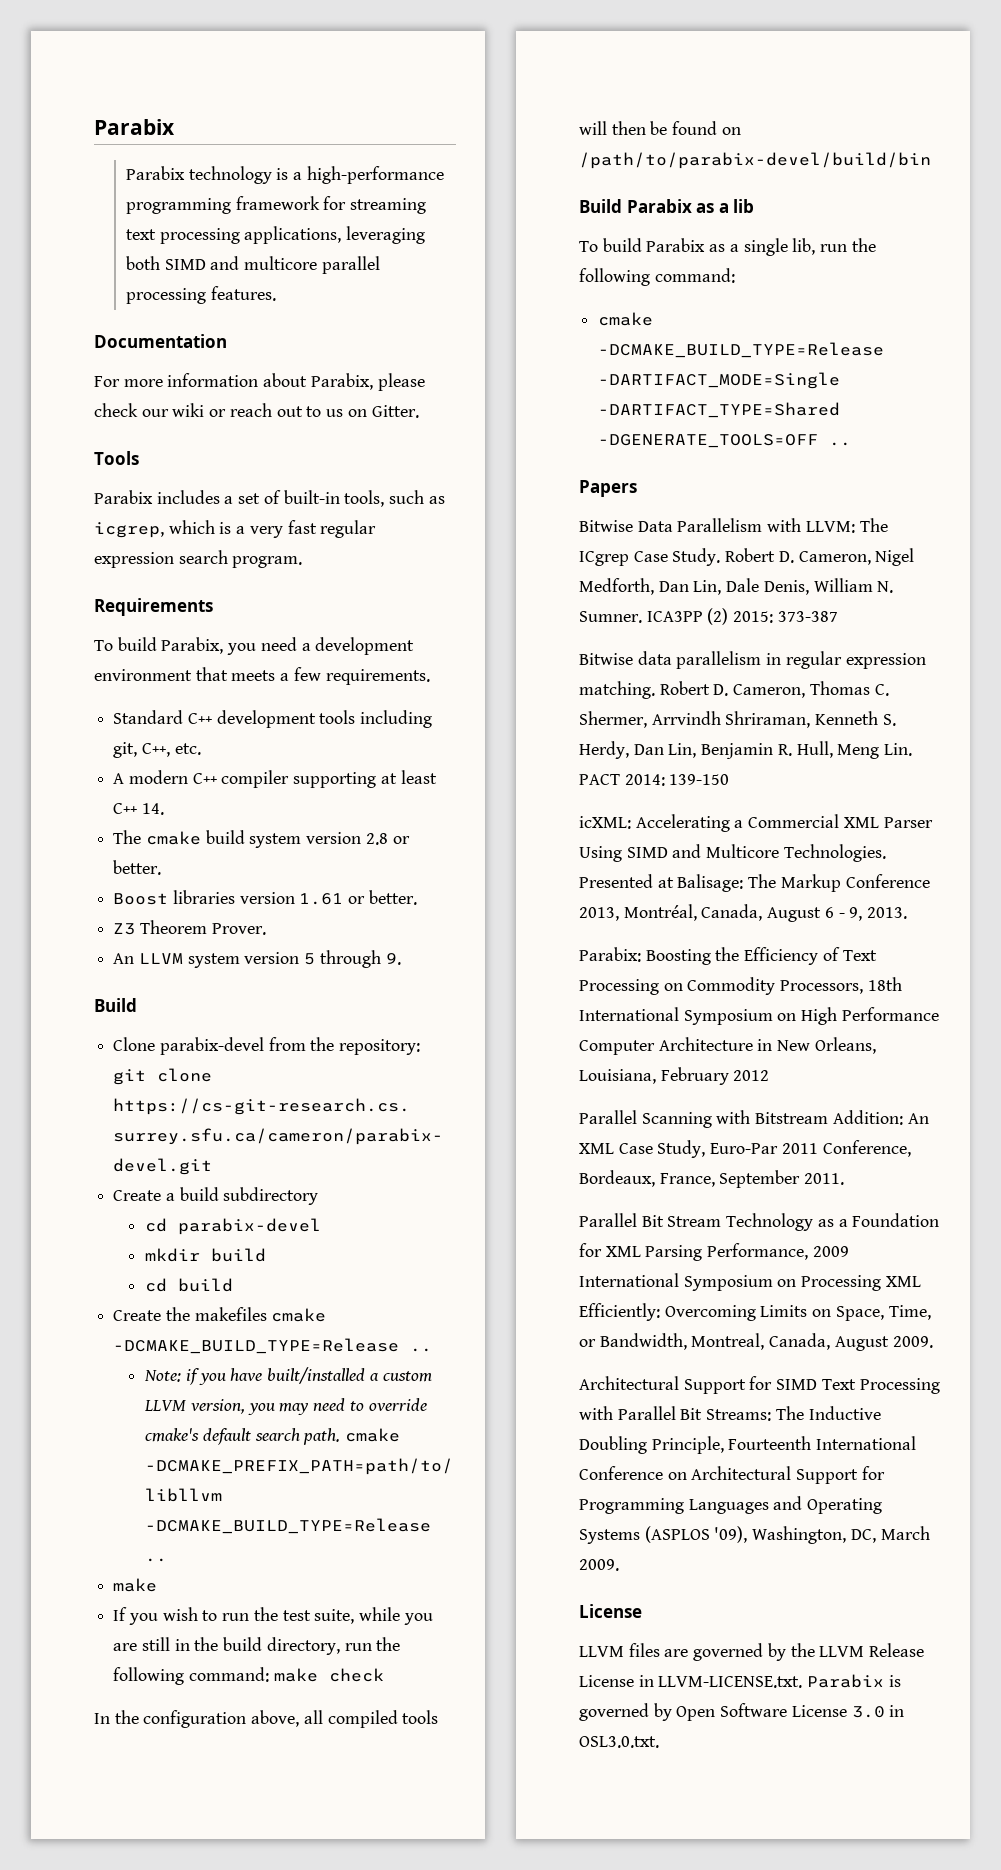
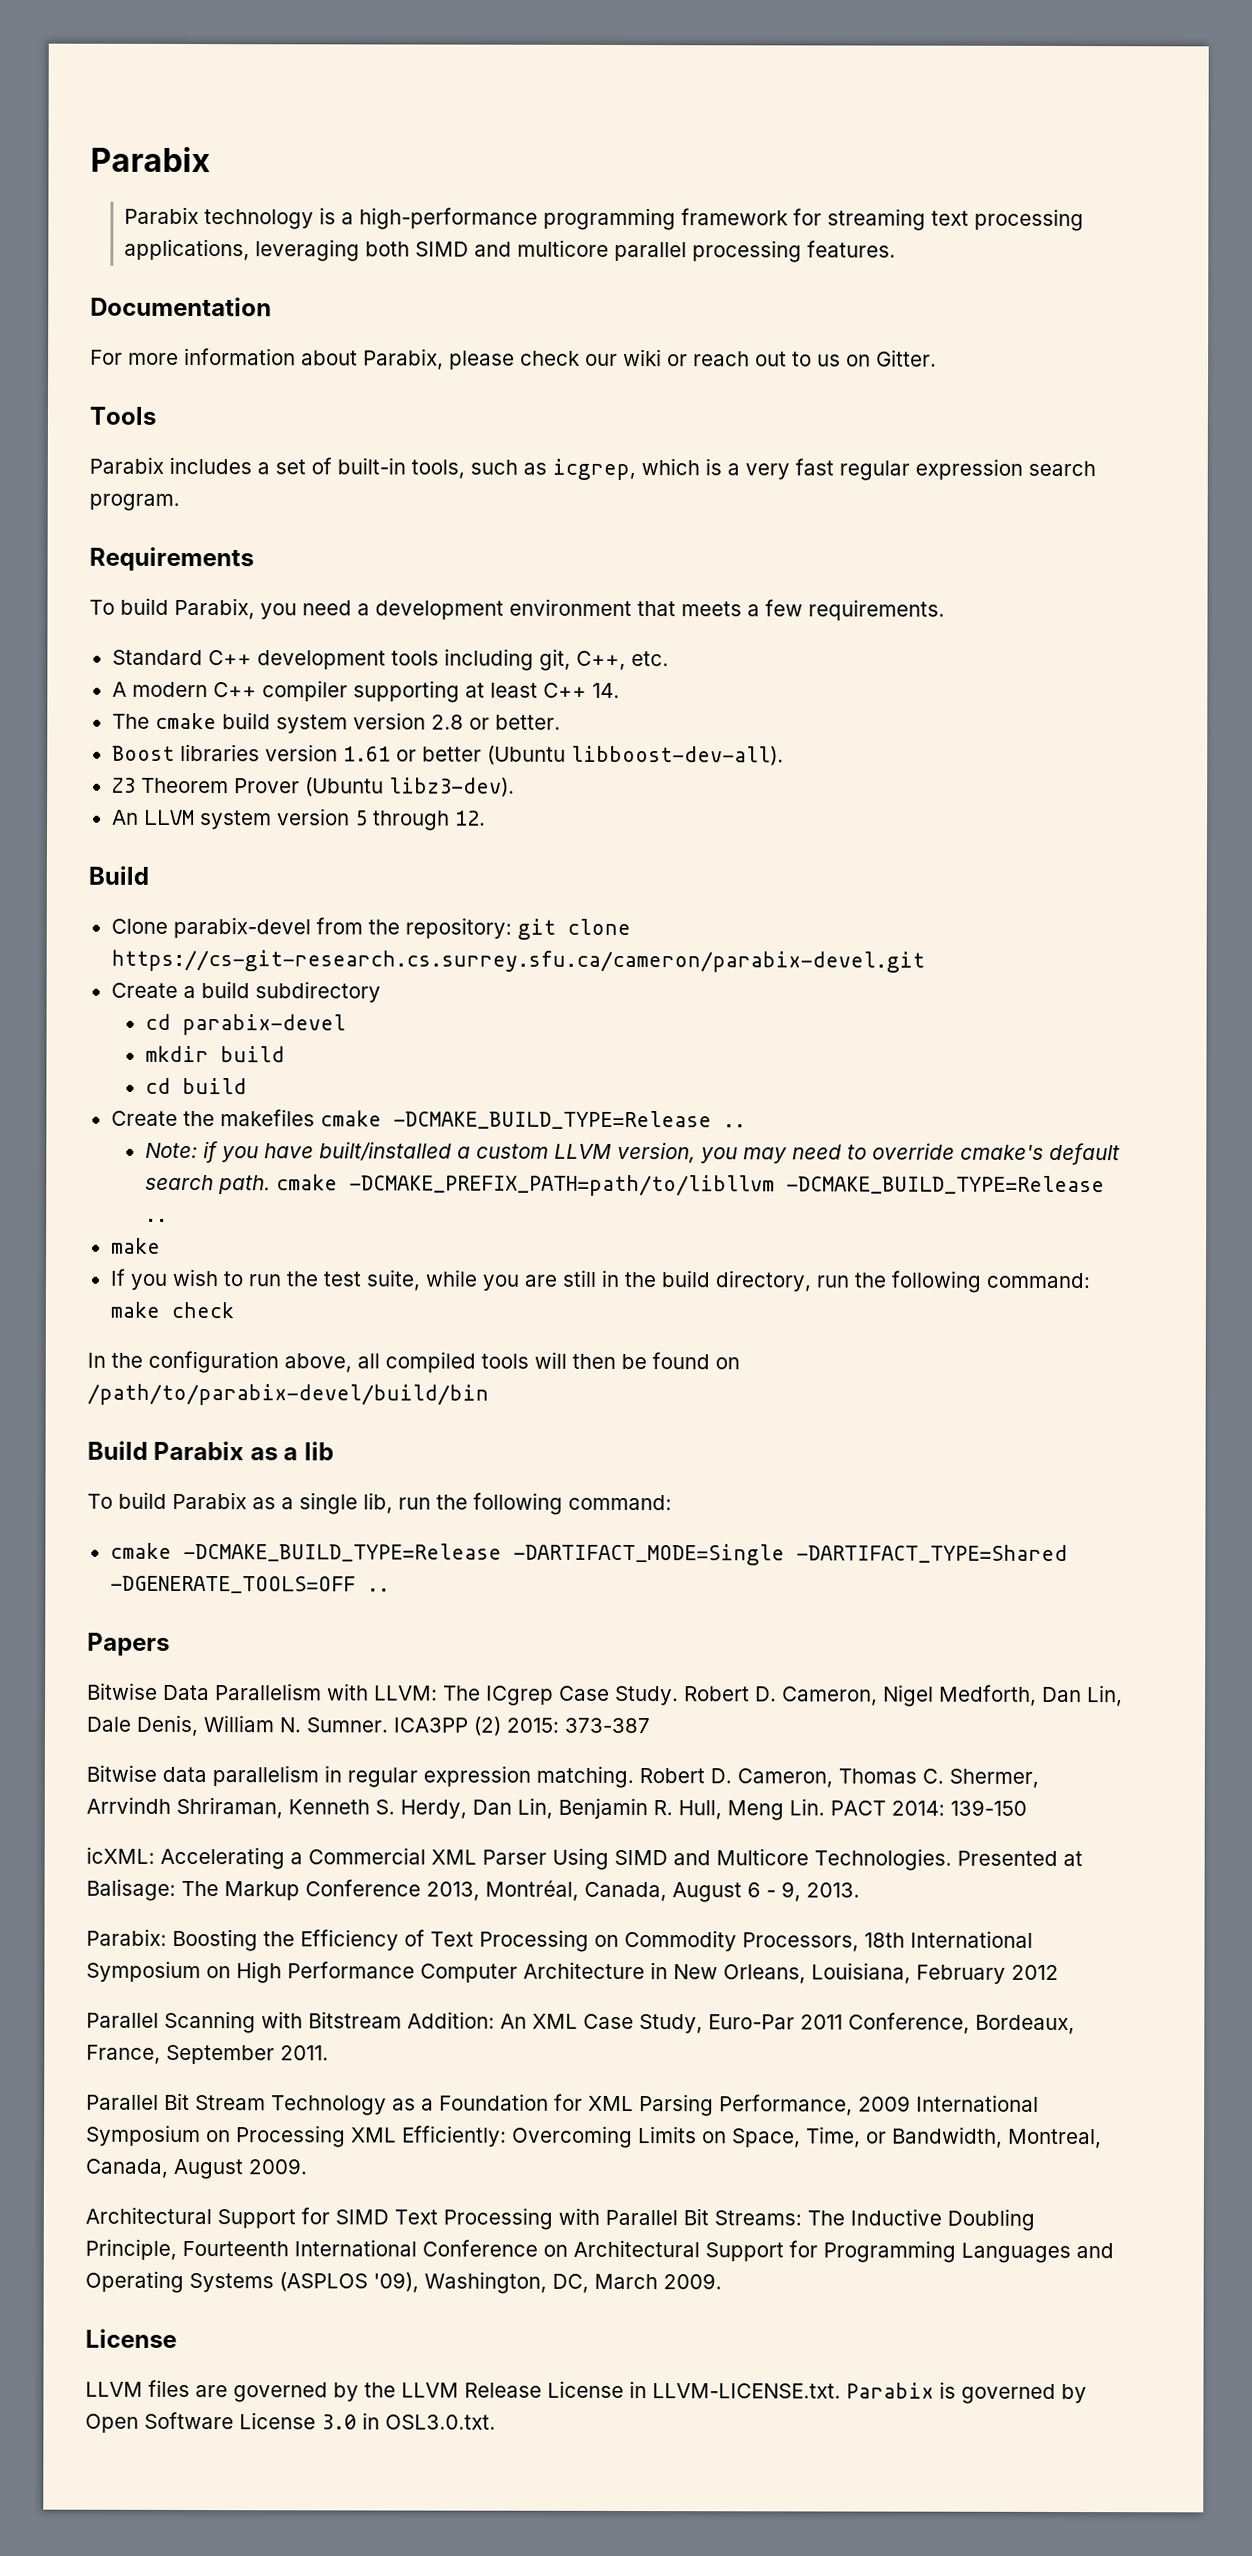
- Boost libraries version 1.61 or better.
+ Boost libraries version 1.61 or better (Ubuntu libboost-dev-all).
- Z3 Theorem Prover.
+ Z3 Theorem Prover (Ubuntu libz3-dev).
- An LLVM system version 5 through 9.
+ An LLVM system version 5 through 12.

